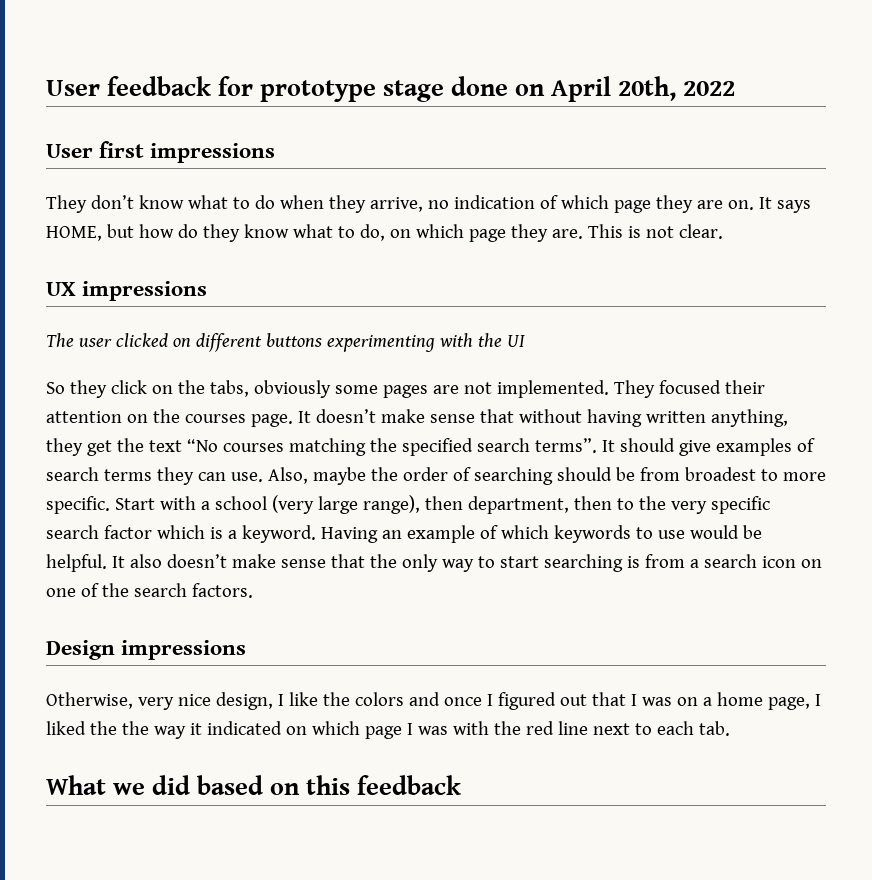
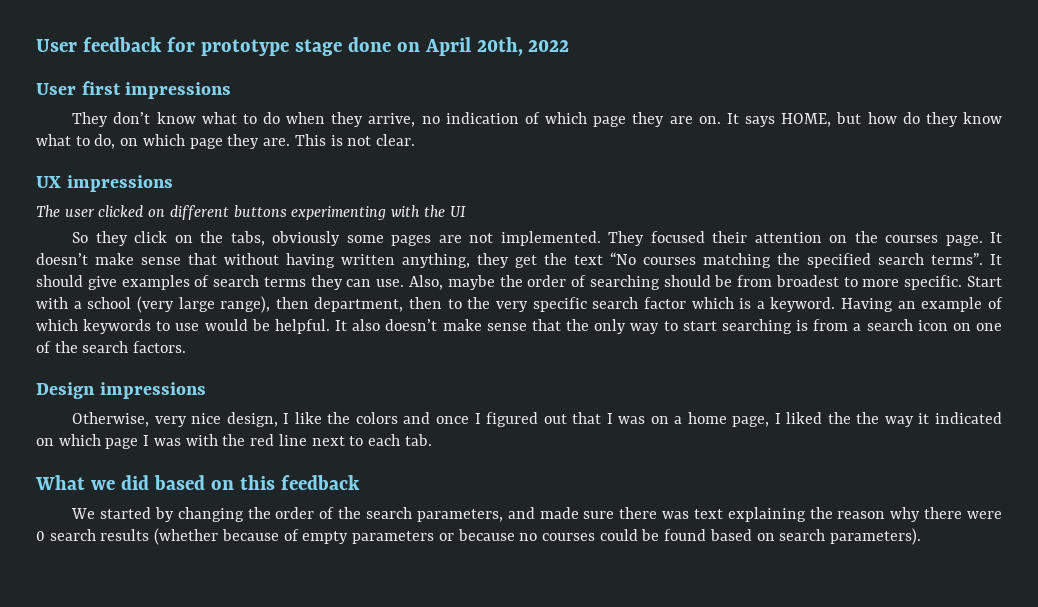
+ We started by changing the order of the search parameters, and made sure there was text explaining the reason why there were 0 search results (whether because of empty parameters or because no courses could be found based on search parameters).

